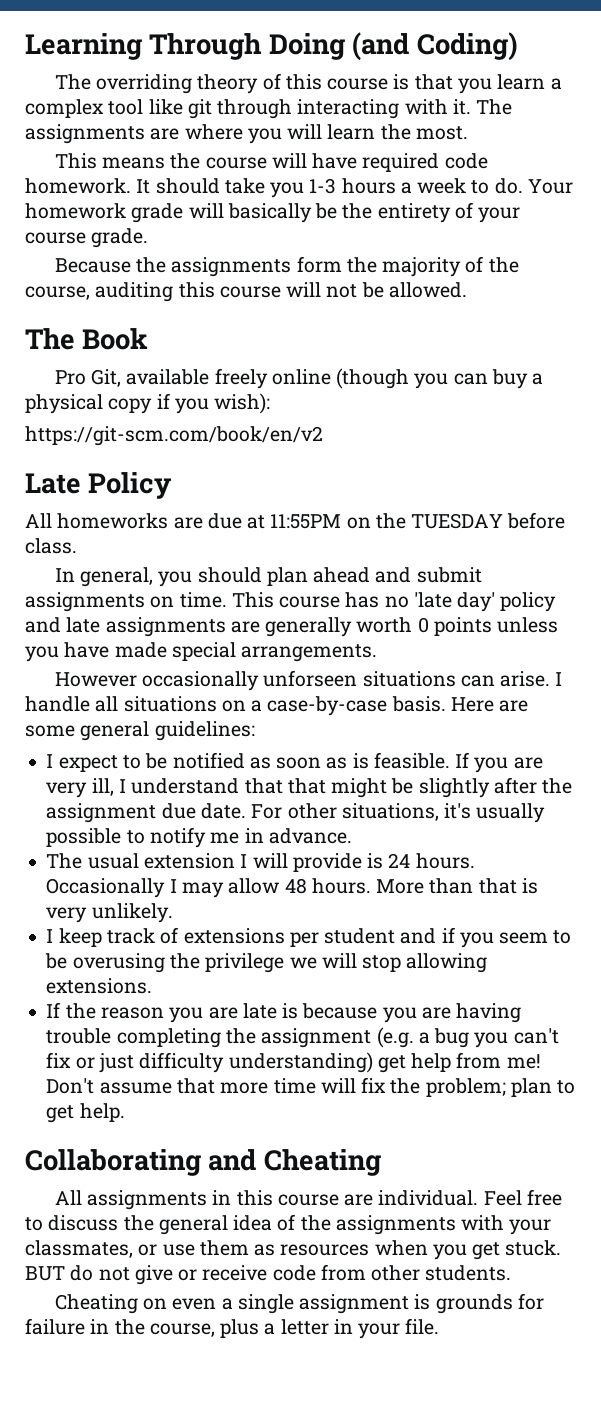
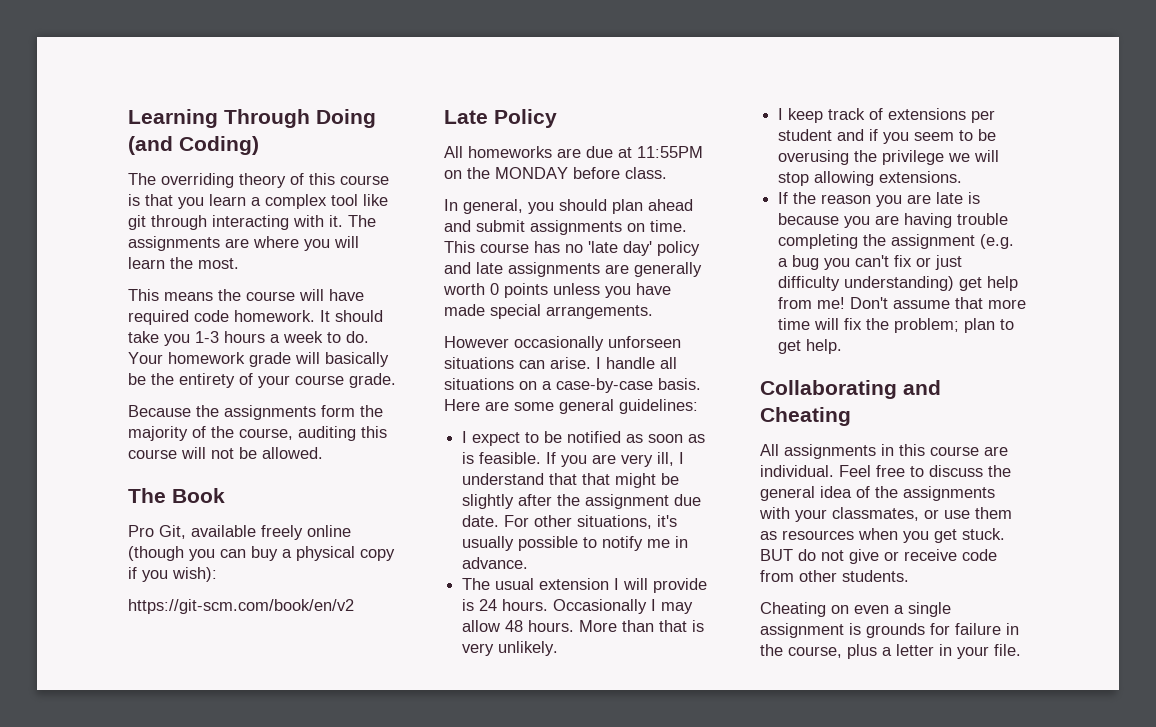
- All homeworks are due at 11:55PM on the TUESDAY before class.
+ All homeworks are due at 11:55PM on the MONDAY before class.

